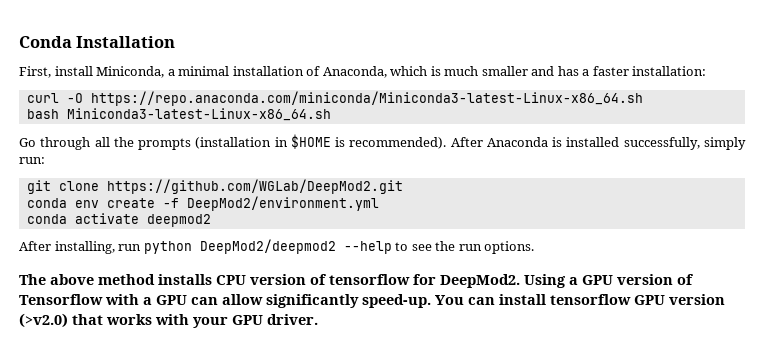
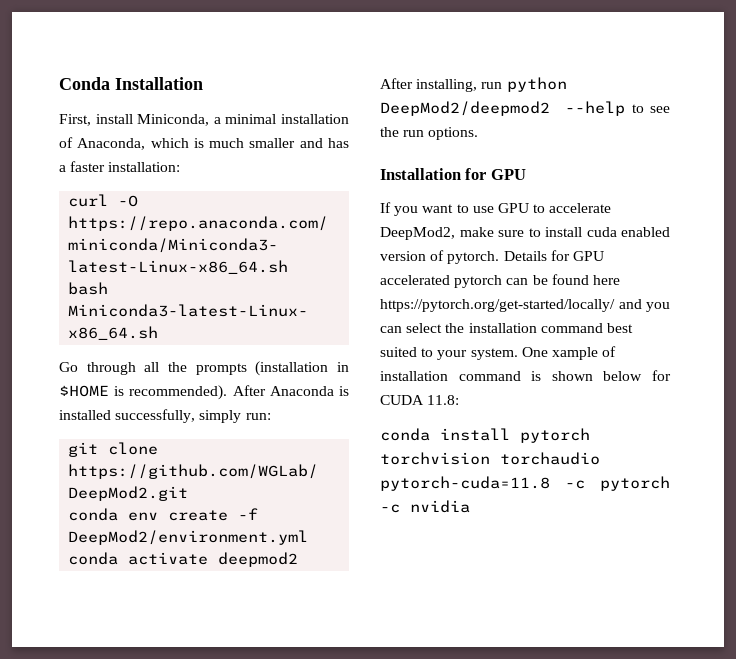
- The above method installs CPU version of tensorflow for DeepMod2. Using a GPU version of Tensorflow with a GPU can allow significantly speed-up. You can install tensorflow GPU version (>v2.0) that works with your GPU driver.
+ Installation for GPU
+ If you want to use GPU to accelerate DeepMod2, make sure to install cuda enabled version of pytorch. Details for GPU accelerated pytorch can be found here https://pytorch.org/get-started/locally/ and you can select the installation command best suited to your system. One xample of installation command is shown below for CUDA 11.8:
+ conda install pytorch torchvision torchaudio pytorch-cuda=11.8 -c pytorch -c nvidia

